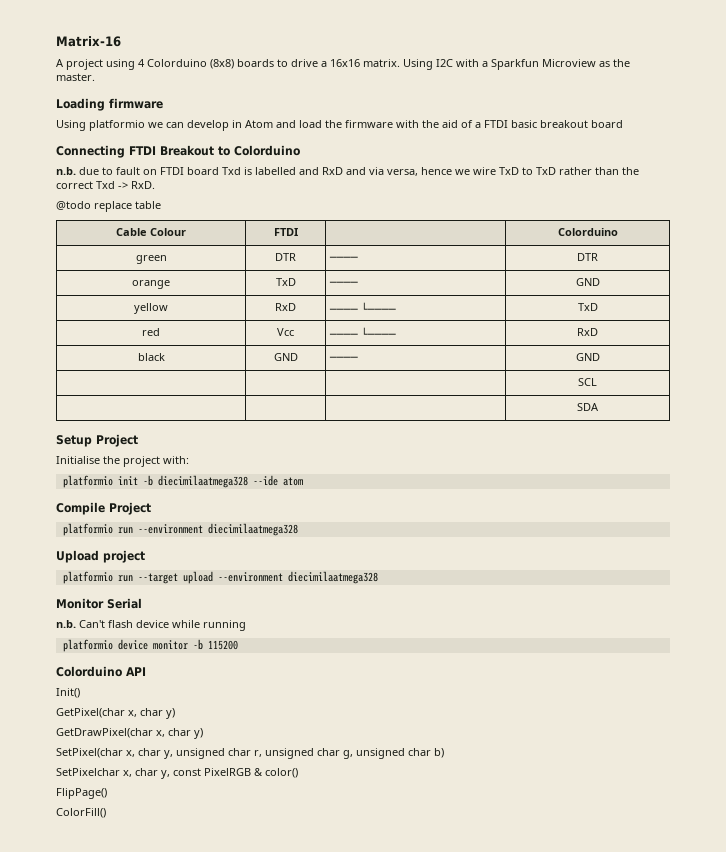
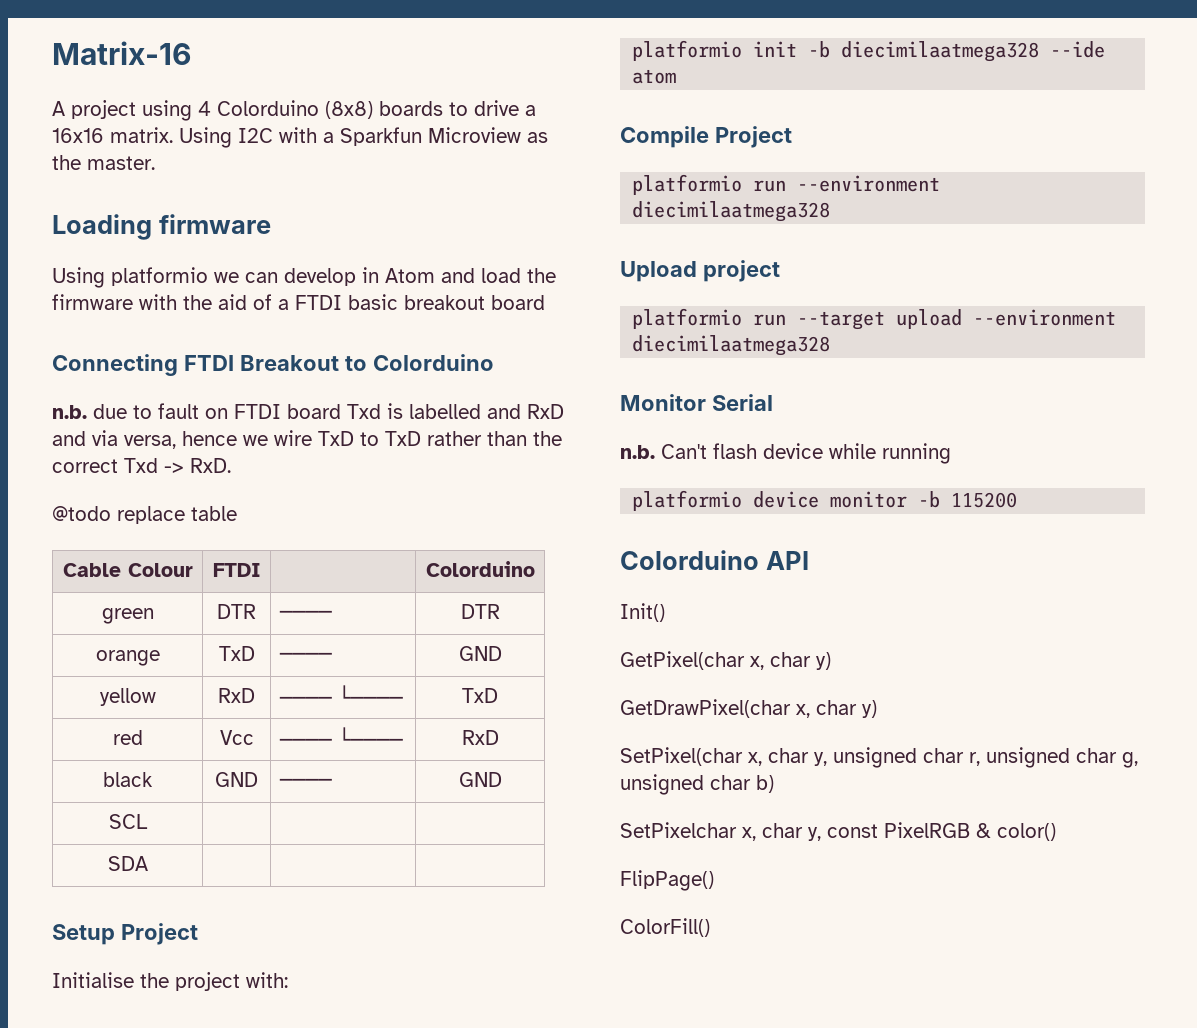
- | | | SCL
- | | | SDA
+ SCL | | |
+ SDA | | |

